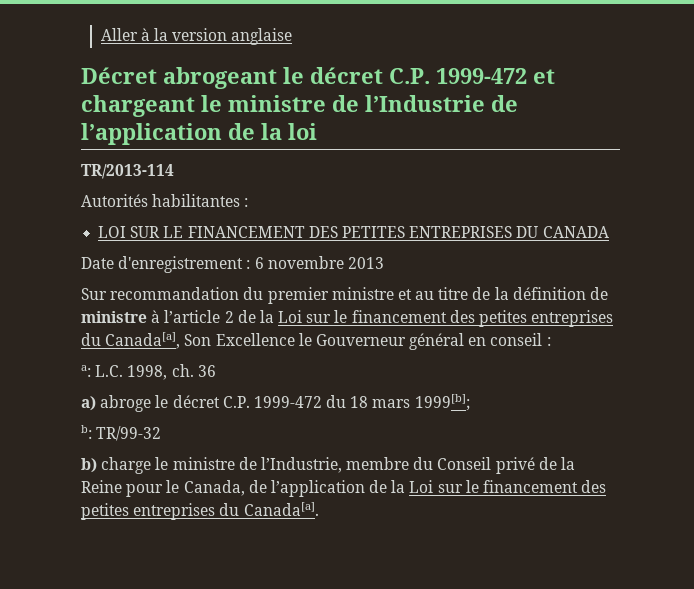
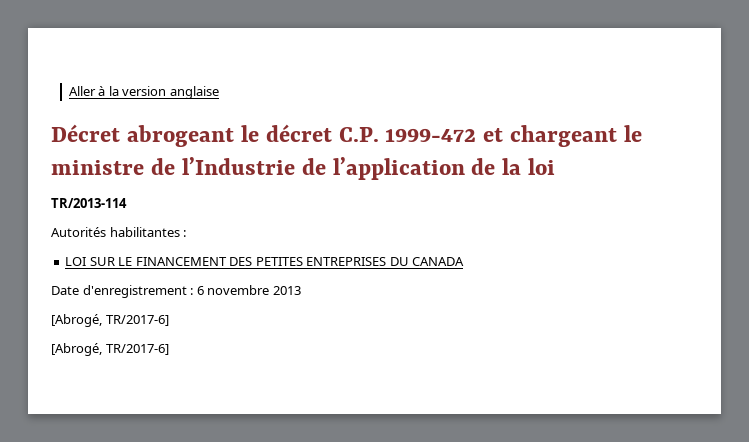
  Date d'enregistrement : 6 novembre 2013
- Sur recommandation du premier ministre et au titre de la définition de ministre à l’article 2 de la Loi sur le financement des petites entreprises du Canada[a], Son Excellence le Gouverneur général en conseil :
- a: L.C. 1998, ch. 36
- a) abroge le décret C.P. 1999-472 du 18 mars 1999[b];
- b: TR/99-32
- b) charge le ministre de l’Industrie, membre du Conseil privé de la Reine pour le Canada, de l’application de la Loi sur le financement des petites entreprises du Canada[a].
+ [Abrogé, TR/2017-6]
+ [Abrogé, TR/2017-6]

